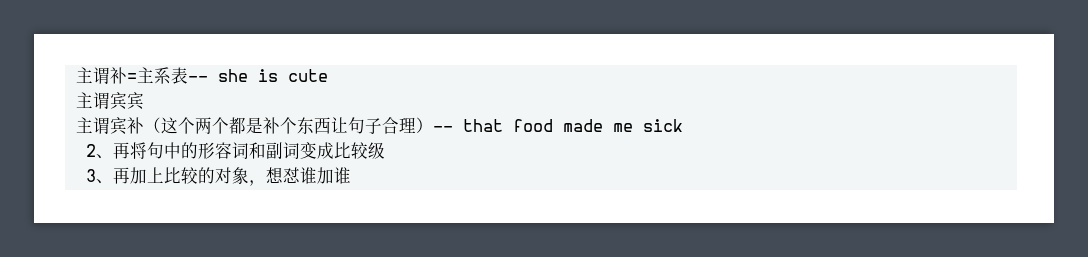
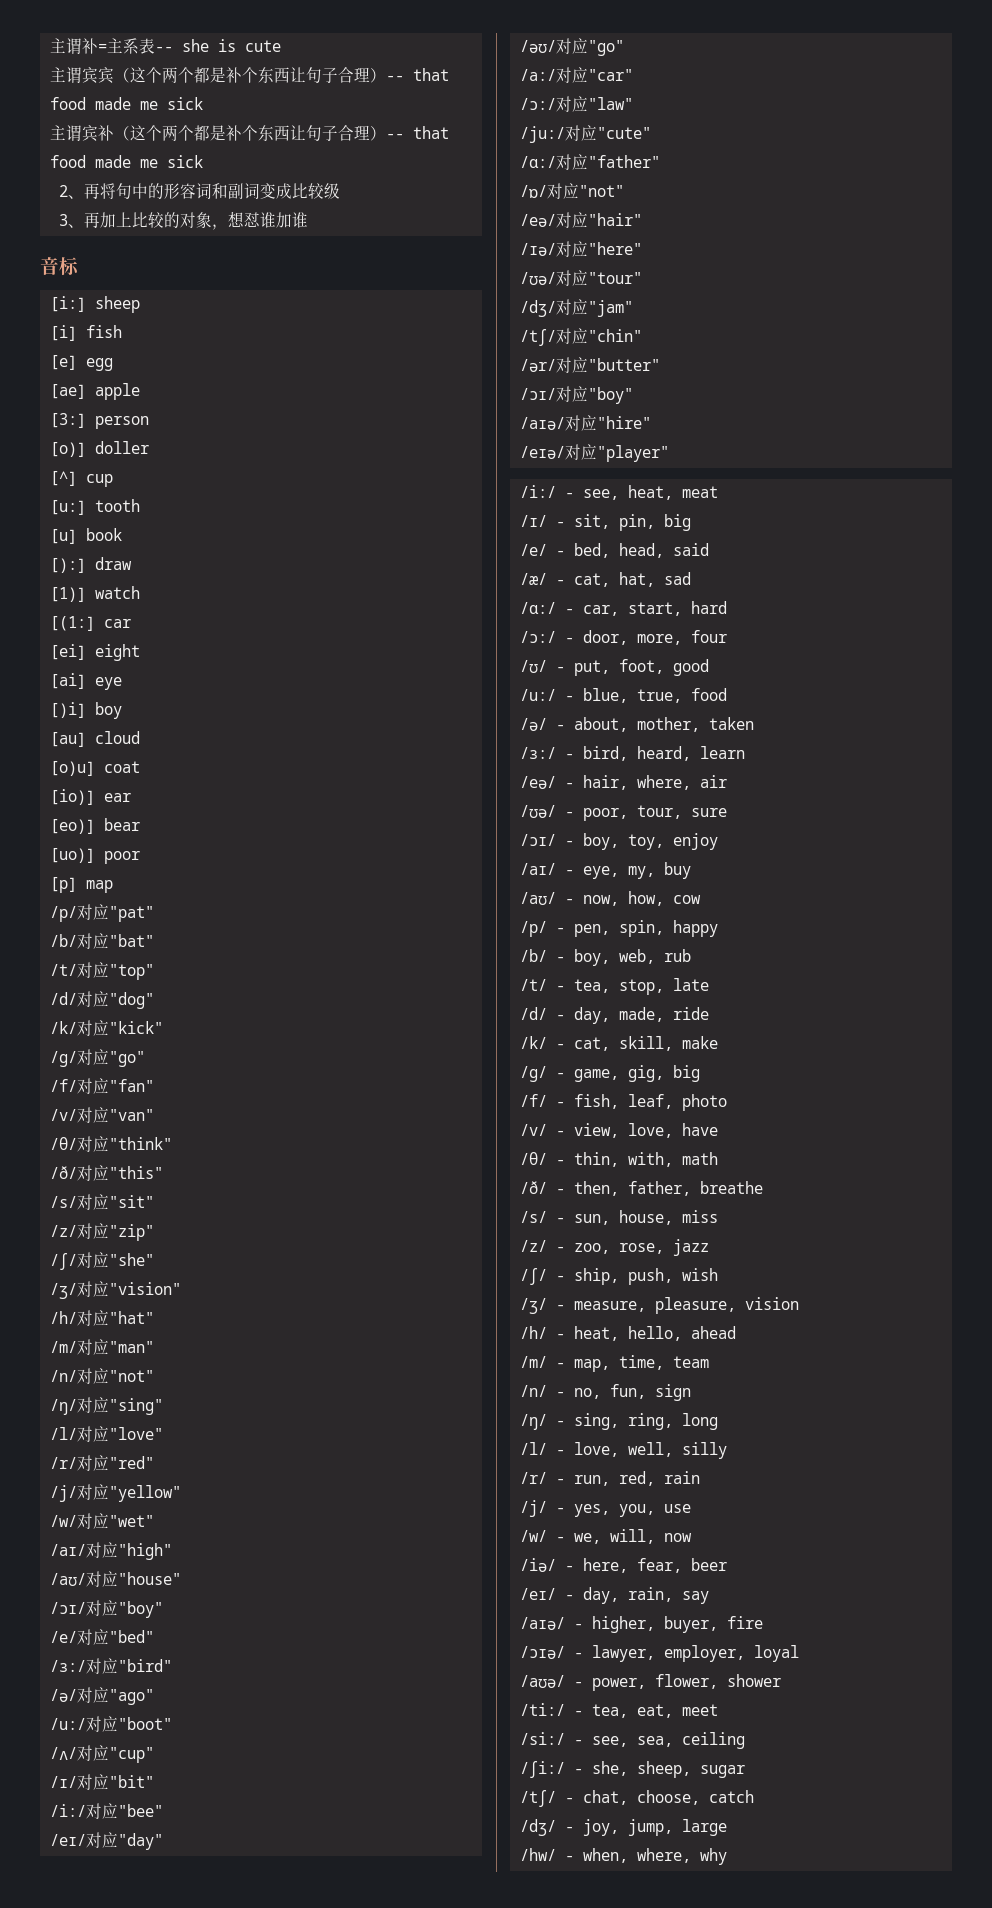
- 主谓宾宾
+ 主谓宾宾（这个两个都是补个东西让句子合理）-- that food made me sick
+ 音标
+ [i:] sheep
+ [i] fish
+ [e] egg
+ [ae] apple
+ [3:] person
+ [o)] doller
+ [^] cup
+ [u:] tooth
+ [u] book
+ [):] draw
+ [1)] watch
+ [(1:] car
+ [ei] eight
+ [ai] eye
+ [)i] boy
+ [au] cloud
+ [o)u] coat
+ [io)] ear
+ [eo)] bear
+ [uo)] poor
+ [p] map
+ /p/对应"pat"
+ /b/对应"bat"
+ /t/对应"top"
+ /d/对应"dog"
+ /k/对应"kick"
+ /g/对应"go"
+ /f/对应"fan"
+ /v/对应"van"
+ /θ/对应"think"
+ /ð/对应"this"
+ /s/对应"sit"
+ /z/对应"zip"
+ /ʃ/对应"she"
+ /ʒ/对应"vision"
+ /h/对应"hat"
+ /m/对应"man"
+ /n/对应"not"
+ /ŋ/对应"sing"
+ /l/对应"love"
+ /r/对应"red"
+ /j/对应"yellow"
+ /w/对应"wet"
+ /aɪ/对应"high"
+ /aʊ/对应"house"
+ /ɔɪ/对应"boy"
+ /e/对应"bed"
+ /ɜ:/对应"bird"
+ /ə/对应"ago"
+ /u:/对应"boot"
+ /ʌ/对应"cup"
+ /ɪ/对应"bit"
+ /i:/对应"bee"
+ /eɪ/对应"day"
+ /əʊ/对应"go"
+ /a:/对应"car"
+ /ɔ:/对应"law"
+ /ju:/对应"cute"
+ /ɑ:/对应"father"
+ /ɒ/对应"not"
+ /eə/对应"hair"
+ /ɪə/对应"here"
+ /ʊə/对应"tour"
+ /dʒ/对应"jam"
+ /tʃ/对应"chin"
+ /ər/对应"butter"
+ /ɔɪ/对应"boy"
+ /aɪə/对应"hire"
+ /eɪə/对应"player"
+ /i:/ - see, heat, meat
+ /ɪ/ - sit, pin, big
+ /e/ - bed, head, said
+ /æ/ - cat, hat, sad
+ /ɑ:/ - car, start, hard
+ /ɔ:/ - door, more, four
+ /ʊ/ - put, foot, good
+ /u:/ - blue, true, food
+ /ə/ - about, mother, taken
+ /ɜ:/ - bird, heard, learn
+ /eə/ - hair, where, air
+ /ʊə/ - poor, tour, sure
+ /ɔɪ/ - boy, toy, enjoy
+ /aɪ/ - eye, my, buy
+ /aʊ/ - now, how, cow
+ /p/ - pen, spin, happy
+ /b/ - boy, web, rub
+ /t/ - tea, stop, late
+ /d/ - day, made, ride
+ /k/ - cat, skill, make
+ /g/ - game, gig, big
+ /f/ - fish, leaf, photo
+ /v/ - view, love, have
+ /θ/ - thin, with, math
+ /ð/ - then, father, breathe
+ /s/ - sun, house, miss
+ /z/ - zoo, rose, jazz
+ /ʃ/ - ship, push, wish
+ /ʒ/ - measure, pleasure, vision
+ /h/ - heat, hello, ahead
+ /m/ - map, time, team
+ /n/ - no, fun, sign
+ /ŋ/ - sing, ring, long
+ /l/ - love, well, silly
+ /r/ - run, red, rain
+ /j/ - yes, you, use
+ /w/ - we, will, now
+ /iə/ - here, fear, beer
+ /eɪ/ - day, rain, say
+ /aɪə/ - higher, buyer, fire
+ /ɔɪə/ - lawyer, employer, loyal
+ /aʊə/ - power, flower, shower
+ /ti:/ - tea, eat, meet
+ /si:/ - see, sea, ceiling
+ /ʃi:/ - she, sheep, sugar
+ /tʃ/ - chat, choose, catch
+ /dʒ/ - joy, jump, large
+ /hw/ - when, where, why

